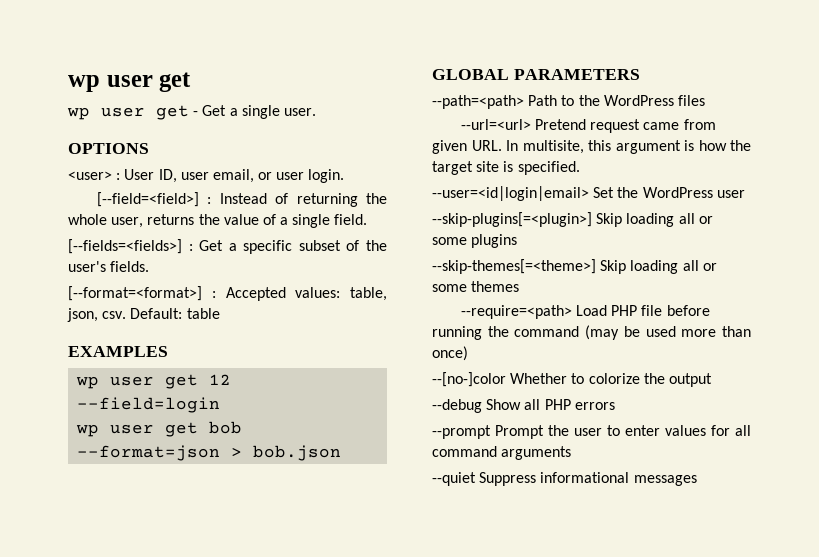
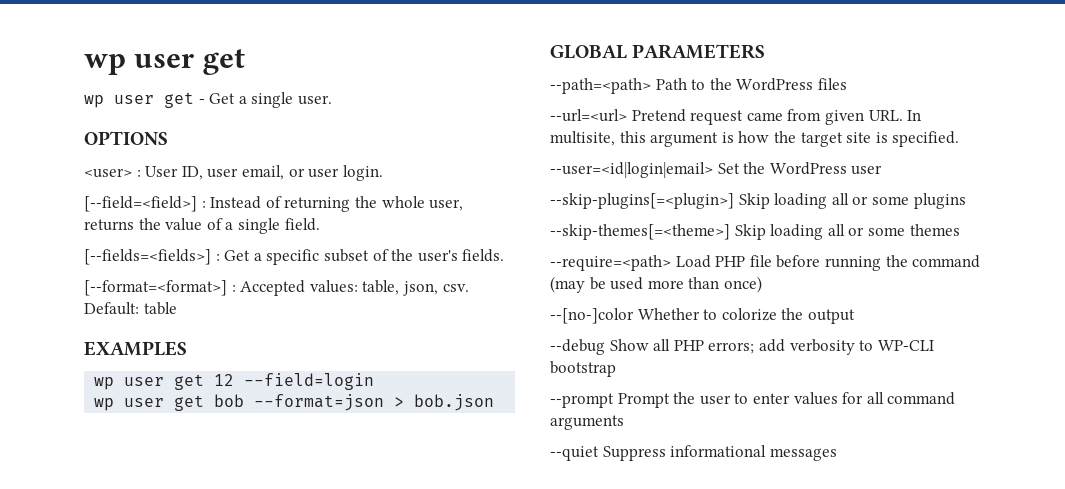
- --debug Show all PHP errors
+ --debug Show all PHP errors; add verbosity to WP-CLI bootstrap

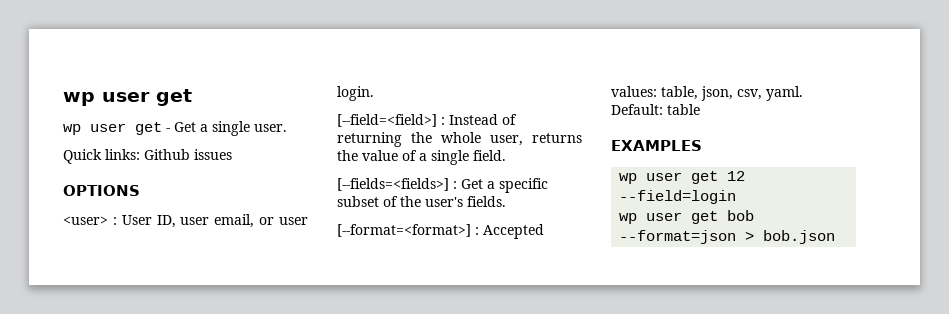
+ Quick links: Github issues
- [--format=<format>] : Accepted values: table, json, csv.
+ [--format=<format>] : Accepted values: table, json, csv, yaml.
- GLOBAL PARAMETERS
- --path=<path> Path to the WordPress files
- --url=<url> Pretend request came from given URL. In multisite, this argument is how the target site is specified.
- --user=<id|login|email> Set the WordPress user
- --skip-plugins[=<plugin>] Skip loading all or some plugins
- --skip-themes[=<theme>] Skip loading all or some themes
- --require=<path> Load PHP file before running the command (may be used more than once)
- --[no-]color Whether to colorize the output
- --debug Show all PHP errors; add verbosity to WP-CLI bootstrap
- --prompt Prompt the user to enter values for all command arguments
- --quiet Suppress informational messages

